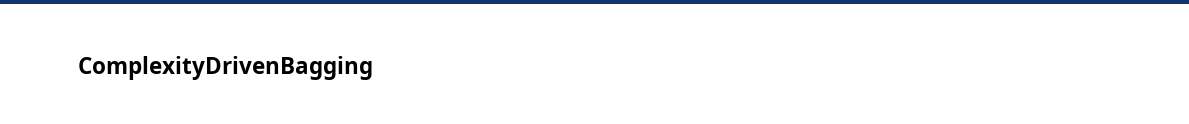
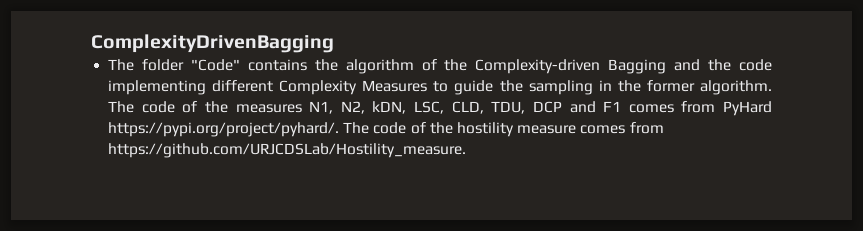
+ The folder "Code" contains the algorithm of the Complexity-driven Bagging and the code implementing different Complexity Measures to guide the sampling in the former algorithm. The code of the measures N1, N2, kDN, LSC, CLD, TDU, DCP and F1 comes from PyHard https://pypi.org/project/pyhard/. The code of the hostility measure comes from https://github.com/URJCDSLab/Hostility_measure.

